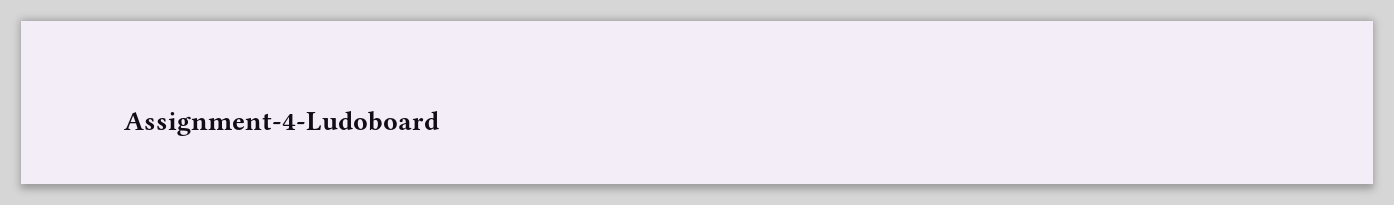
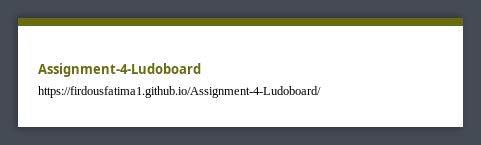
+ https://firdousfatima1.github.io/Assignment-4-Ludoboard/

